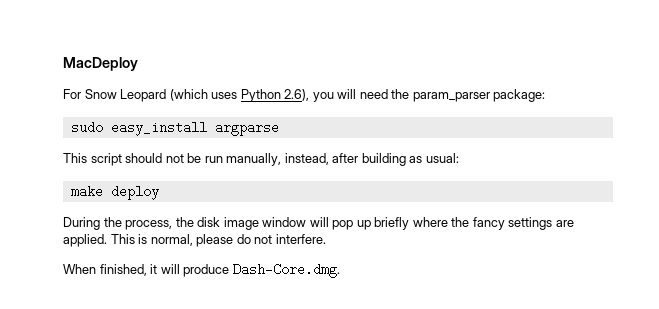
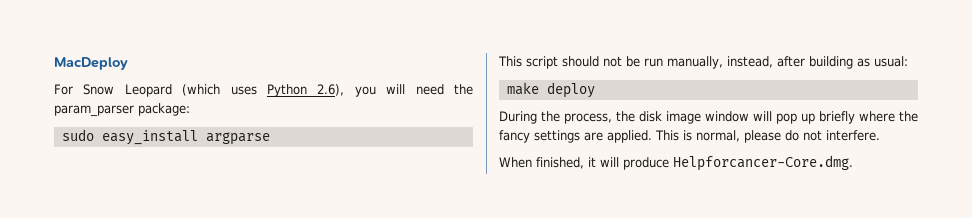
- When finished, it will produce Dash-Core.dmg.
+ When finished, it will produce Helpforcancer-Core.dmg.

